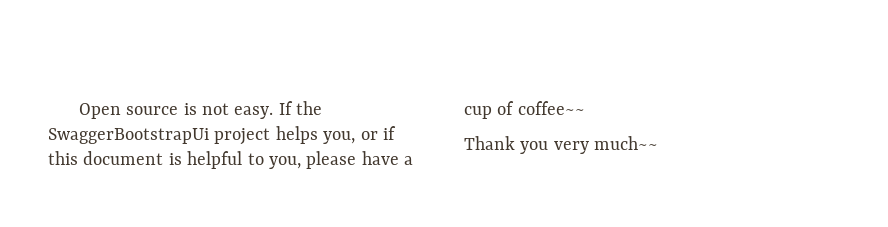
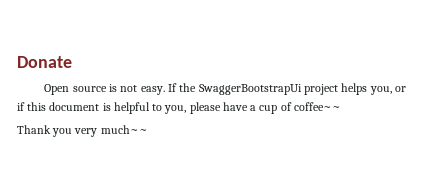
+ Donate

